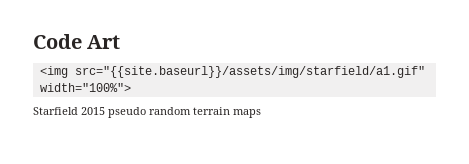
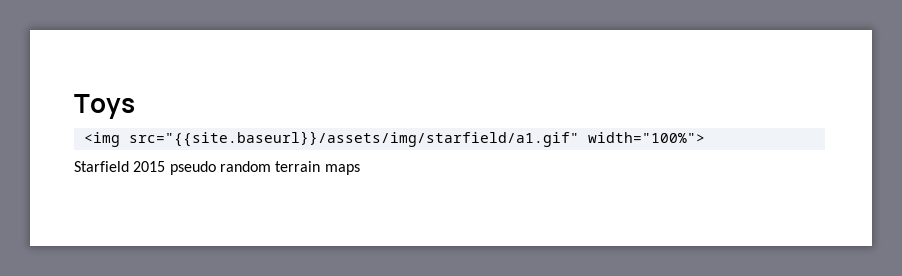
- Code Art
+ Toys

